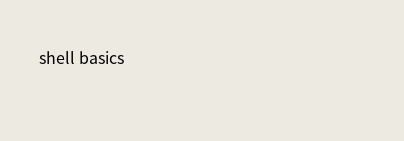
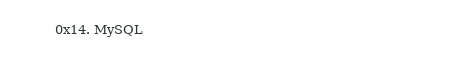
- shell basics
+ 0x14. MySQL

